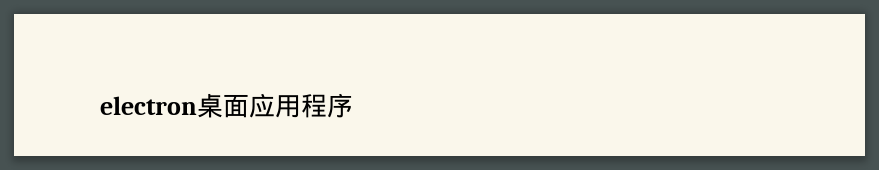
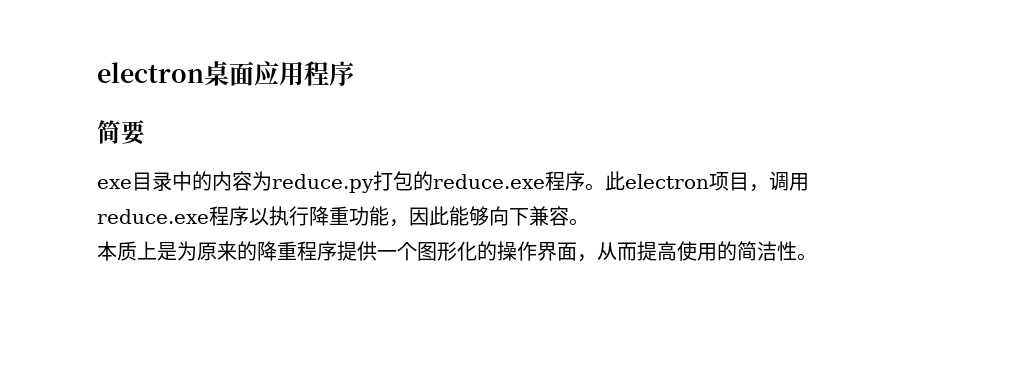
+ 简要
+ exe目录中的内容为reduce.py打包的reduce.exe程序。此electron项目，调用reduce.exe程序以执行降重功能，因此能够向下兼容。
+ 本质上是为原来的降重程序提供一个图形化的操作界面，从而提高使用的简洁性。

